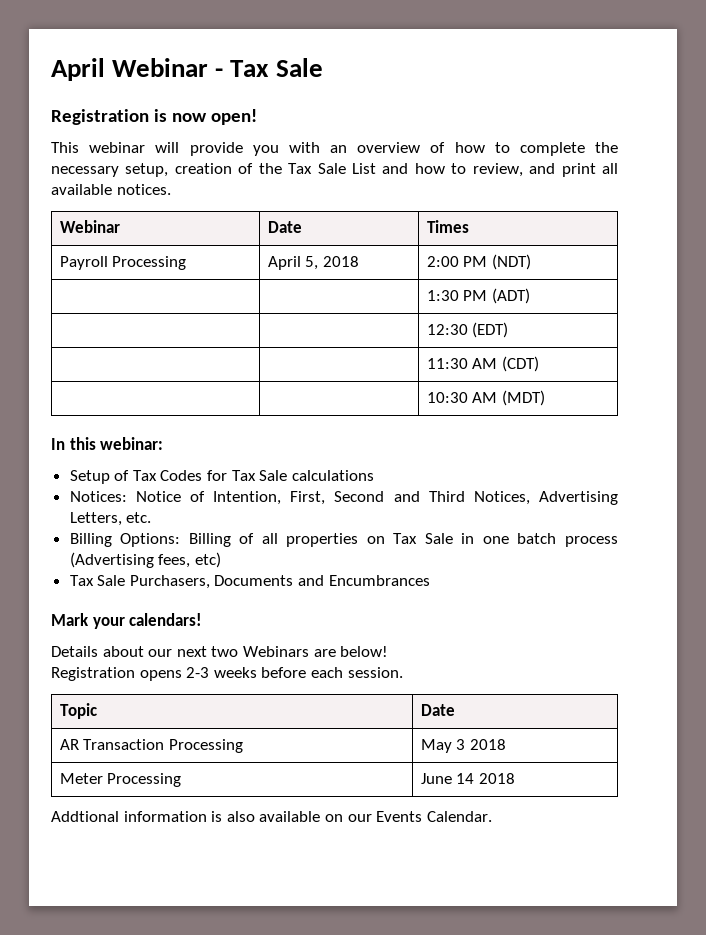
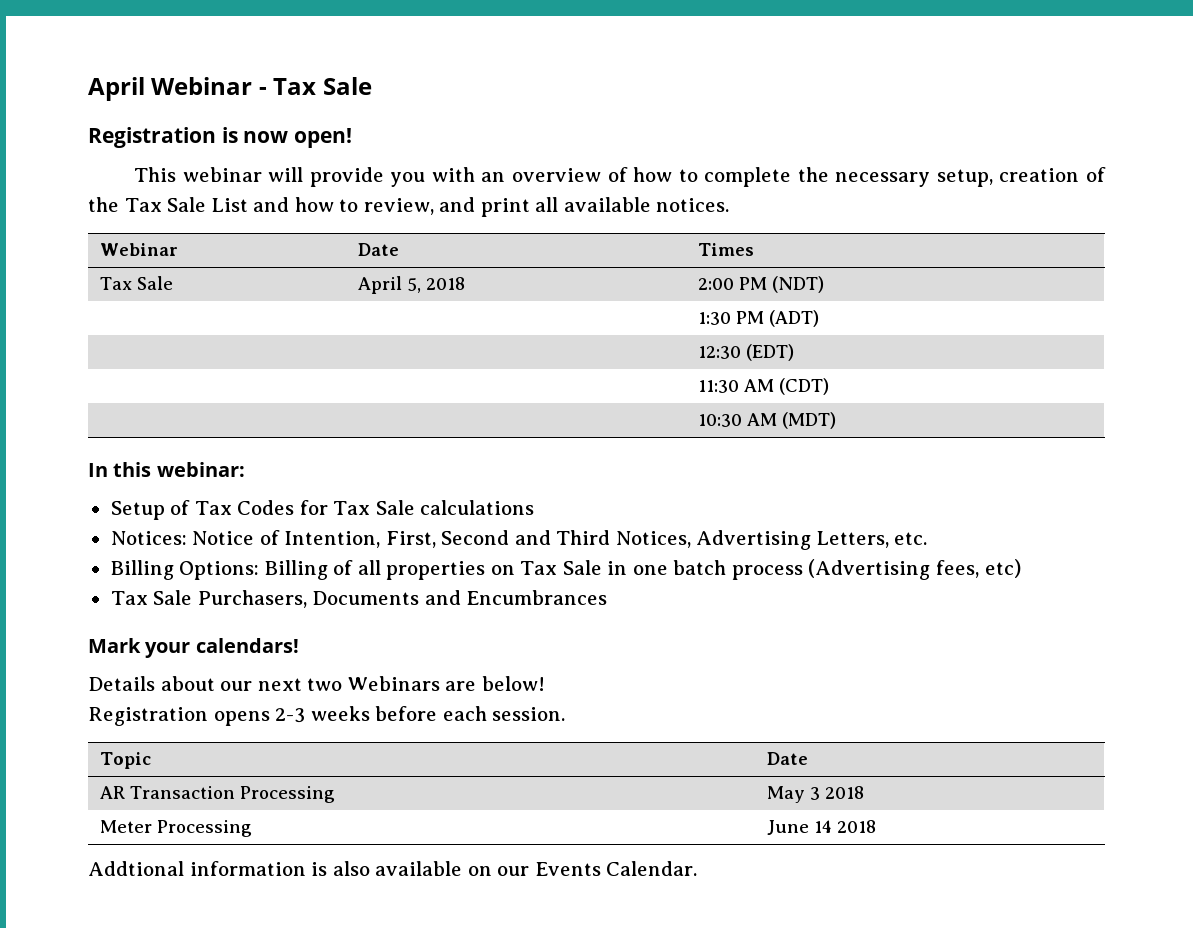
- Payroll Processing | April 5, 2018 | 2:00 PM (NDT)
+ Tax Sale | April 5, 2018 | 2:00 PM (NDT)

